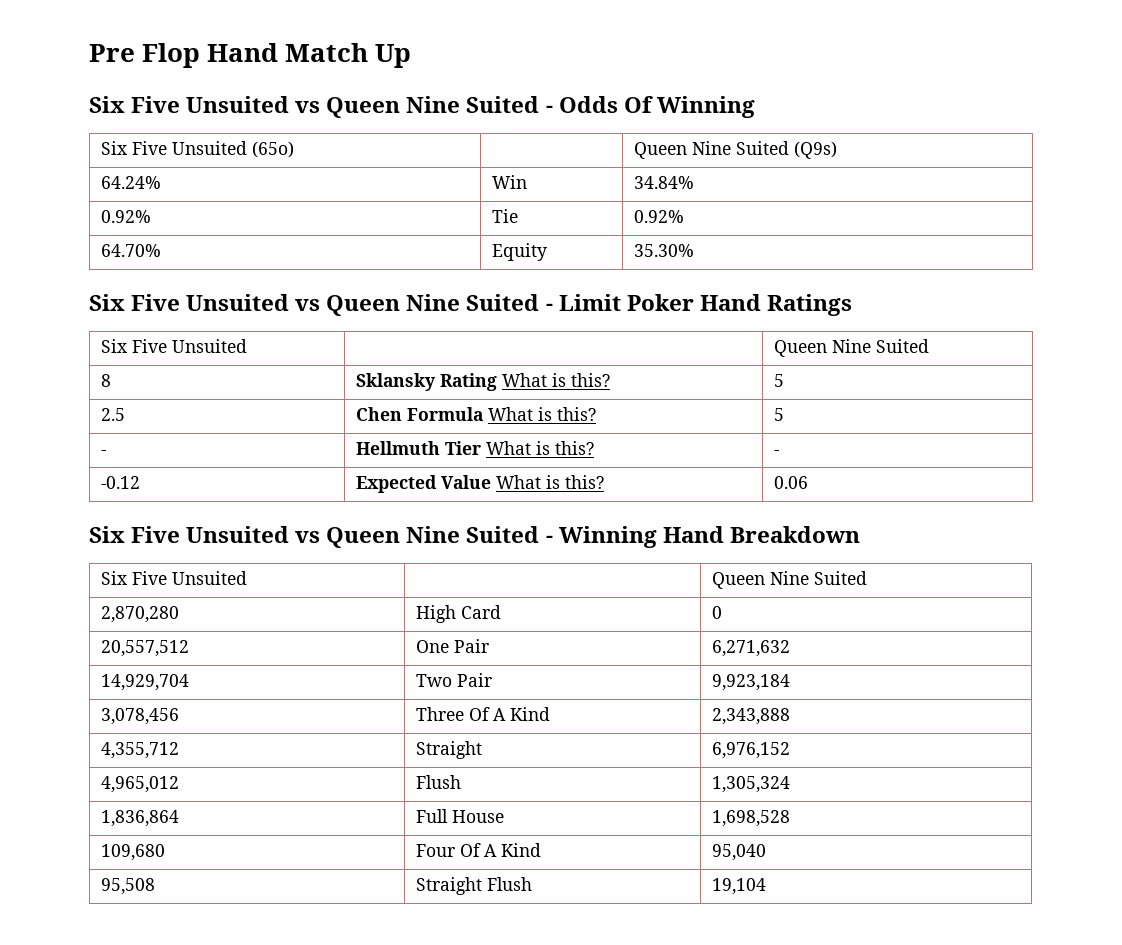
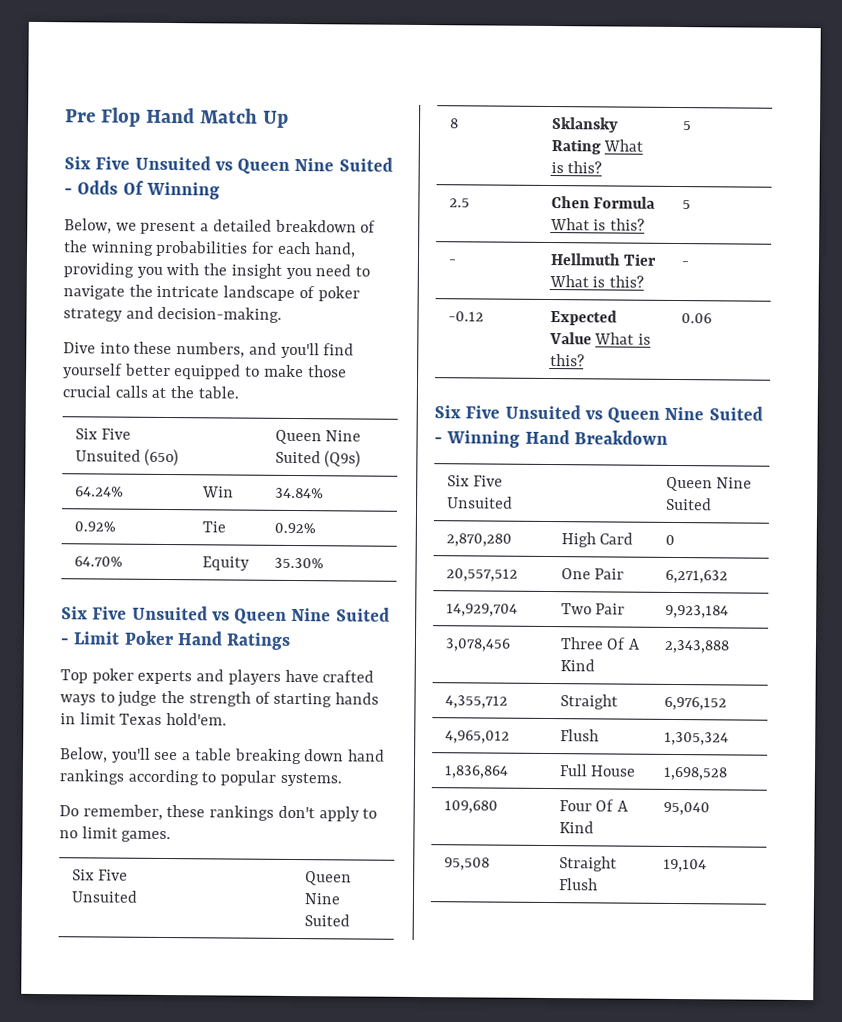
+ Below, we present a detailed breakdown of the winning probabilities for each hand, providing you with the insight you need to navigate the intricate landscape of poker strategy and decision-making.
+ Dive into these numbers, and you'll find yourself better equipped to make those crucial calls at the table.
+ Top poker experts and players have crafted ways to judge the strength of starting hands in limit Texas hold'em.
+ Below, you'll see a table breaking down hand rankings according to popular systems.
+ Do remember, these rankings don't apply to no limit games.

